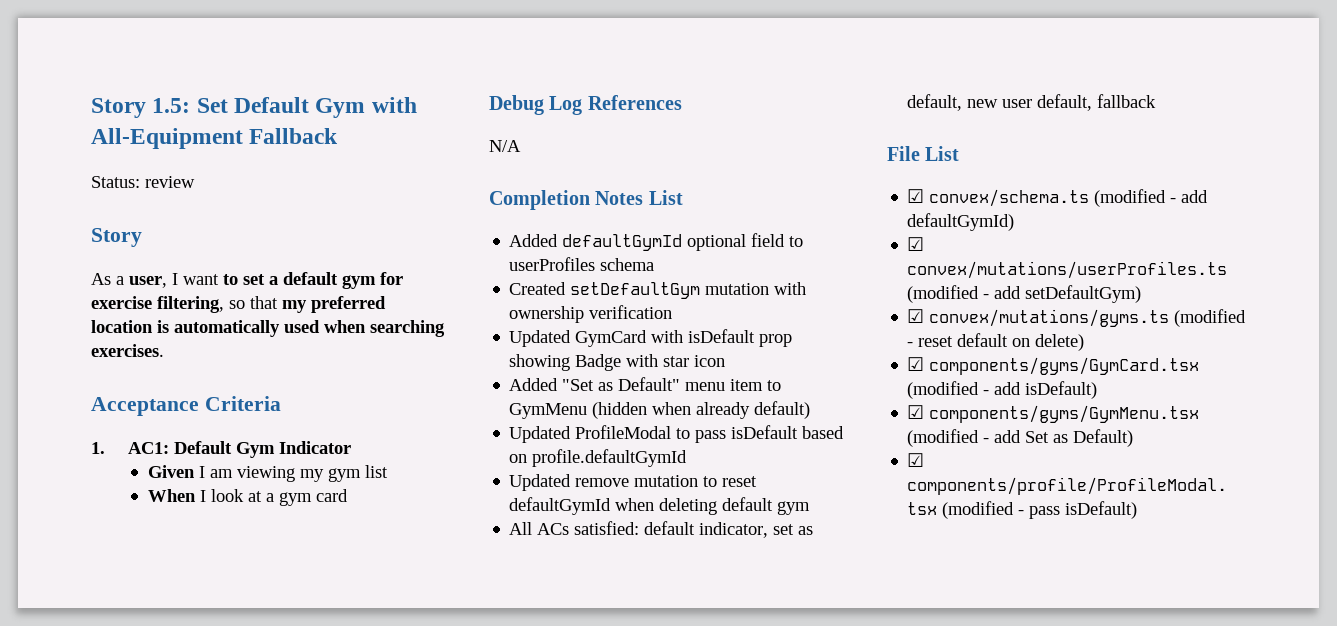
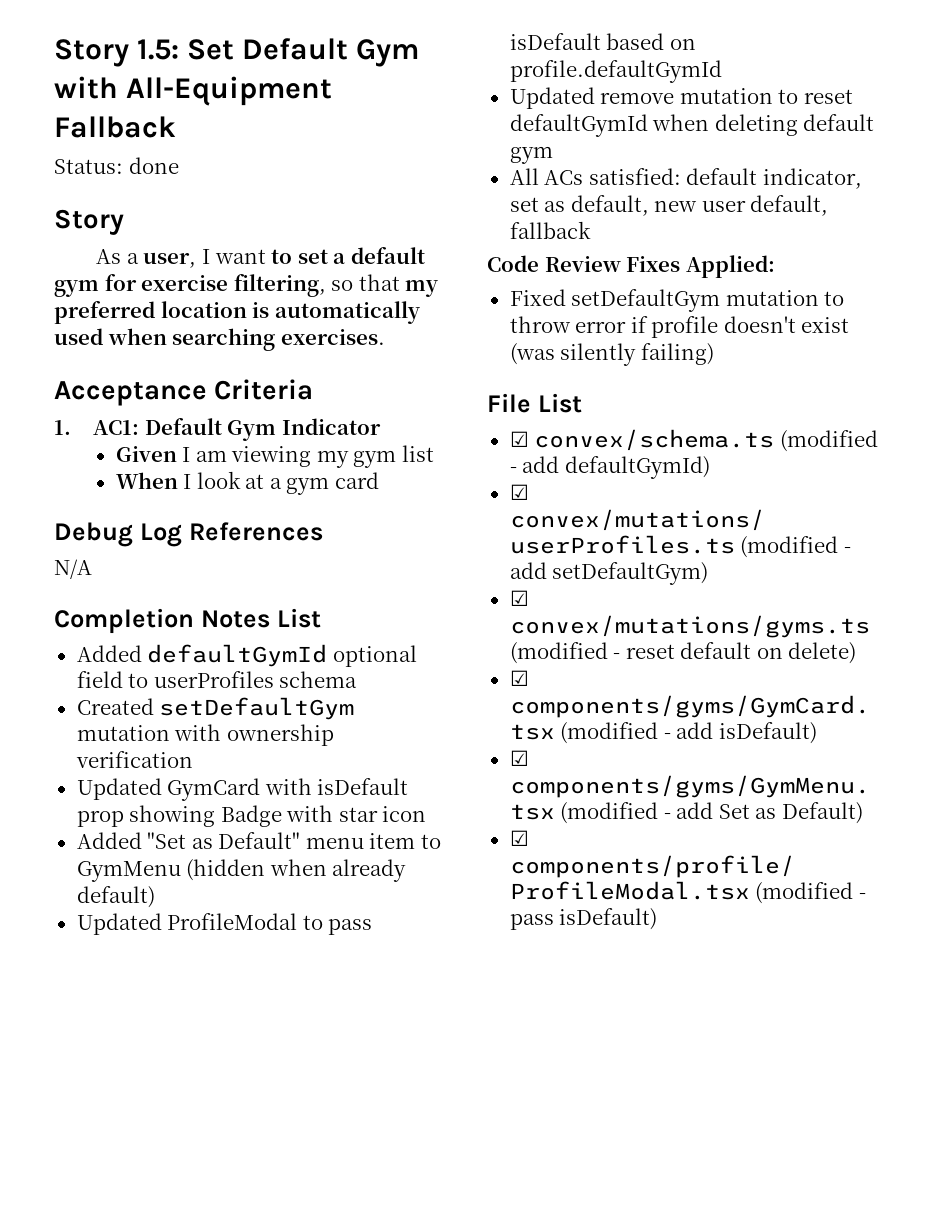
- Status: review
+ Status: done
+ Code Review Fixes Applied:
+ Fixed setDefaultGym mutation to throw error if profile doesn't exist (was silently failing)

